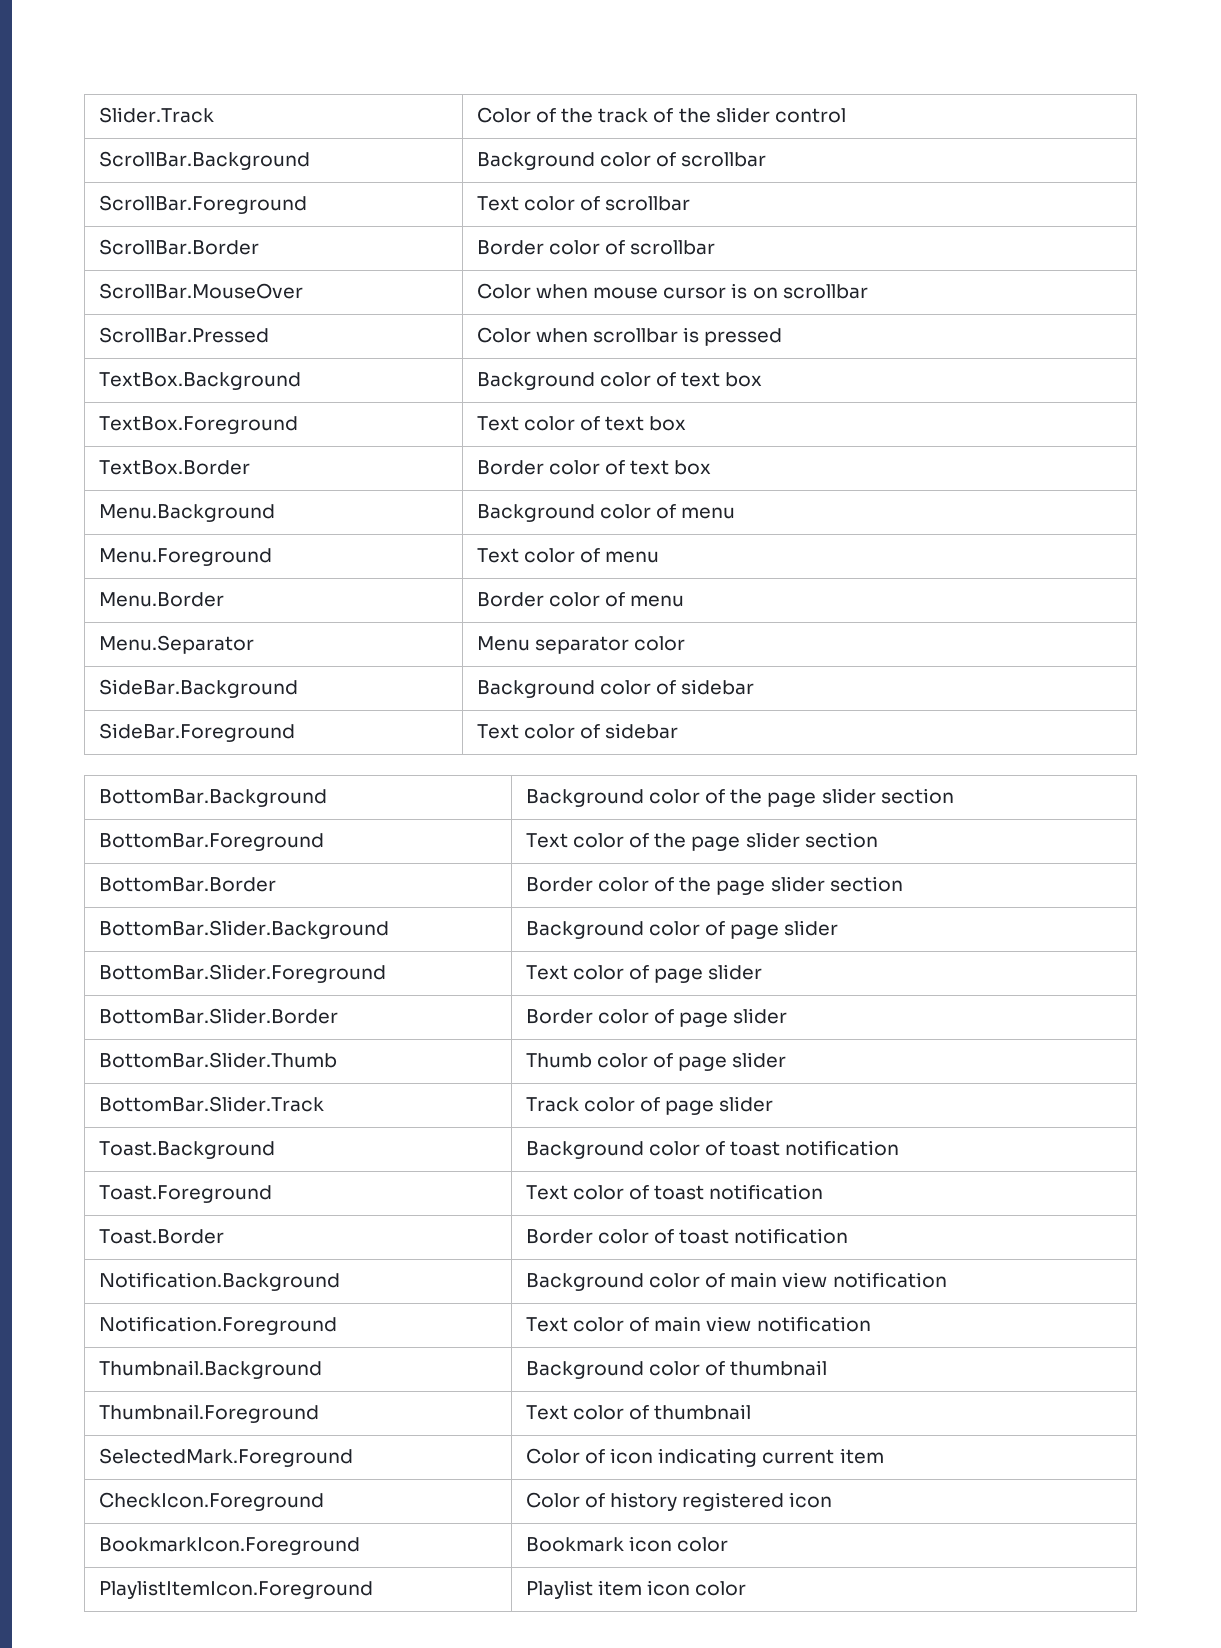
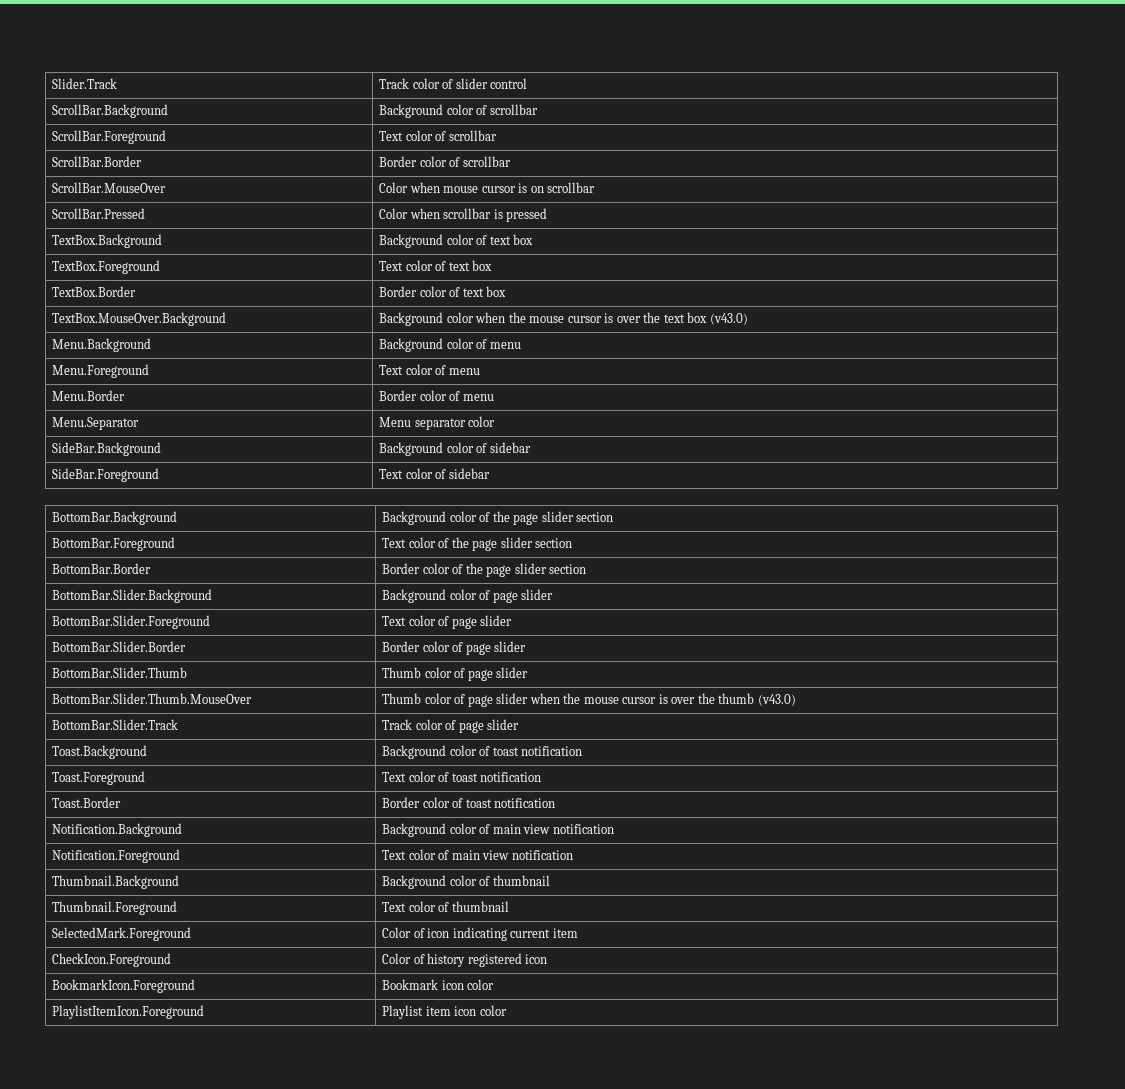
- Slider.Track | Color of the track of the slider control
+ Slider.Track | Track color of slider control
+ TextBox.MouseOver.Background | Background color when the mouse cursor is over the text box (v43.0)
+ BottomBar.Slider.Thumb.MouseOver | Thumb color of page slider when the mouse cursor is over the thumb (v43.0)

